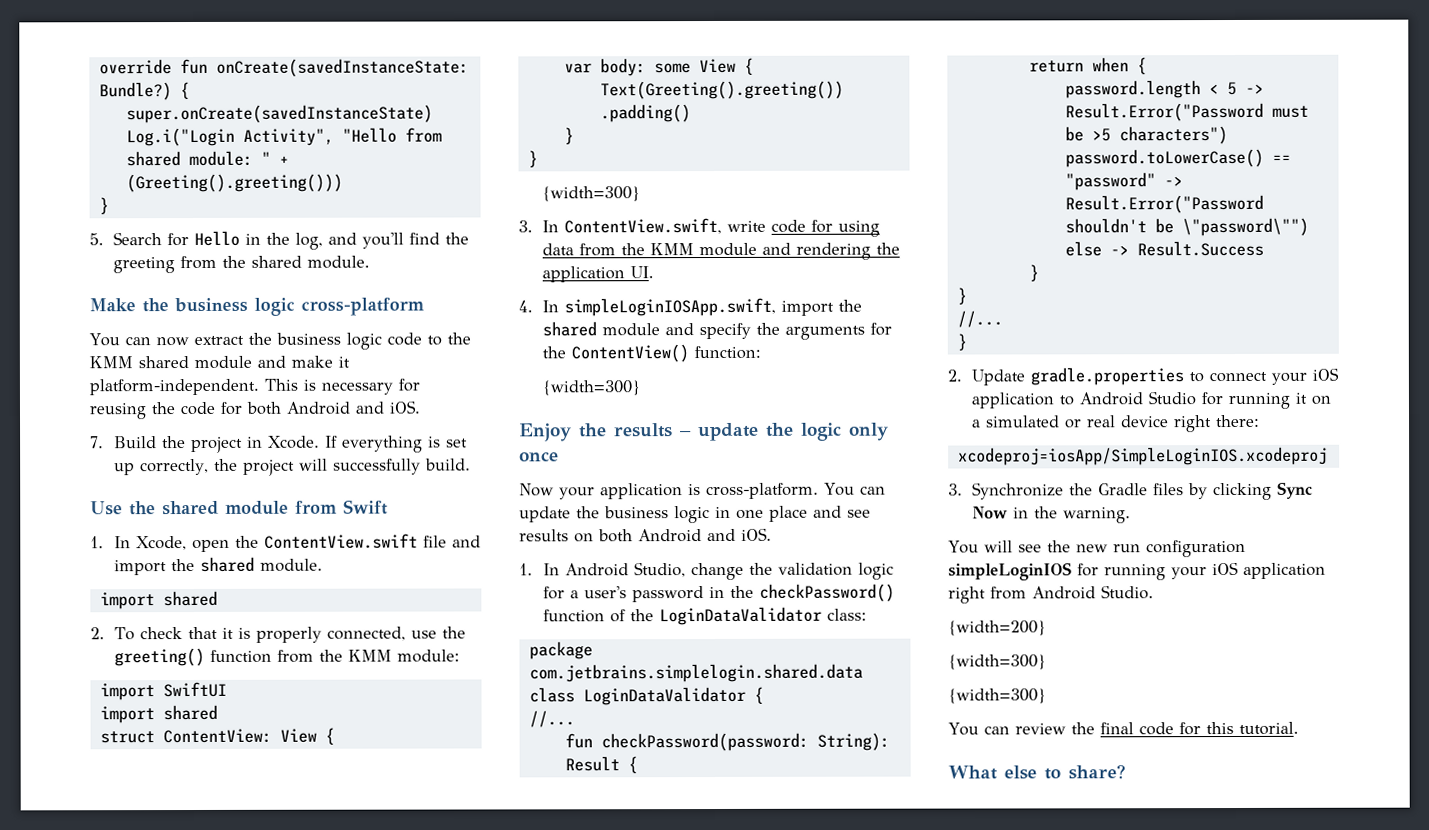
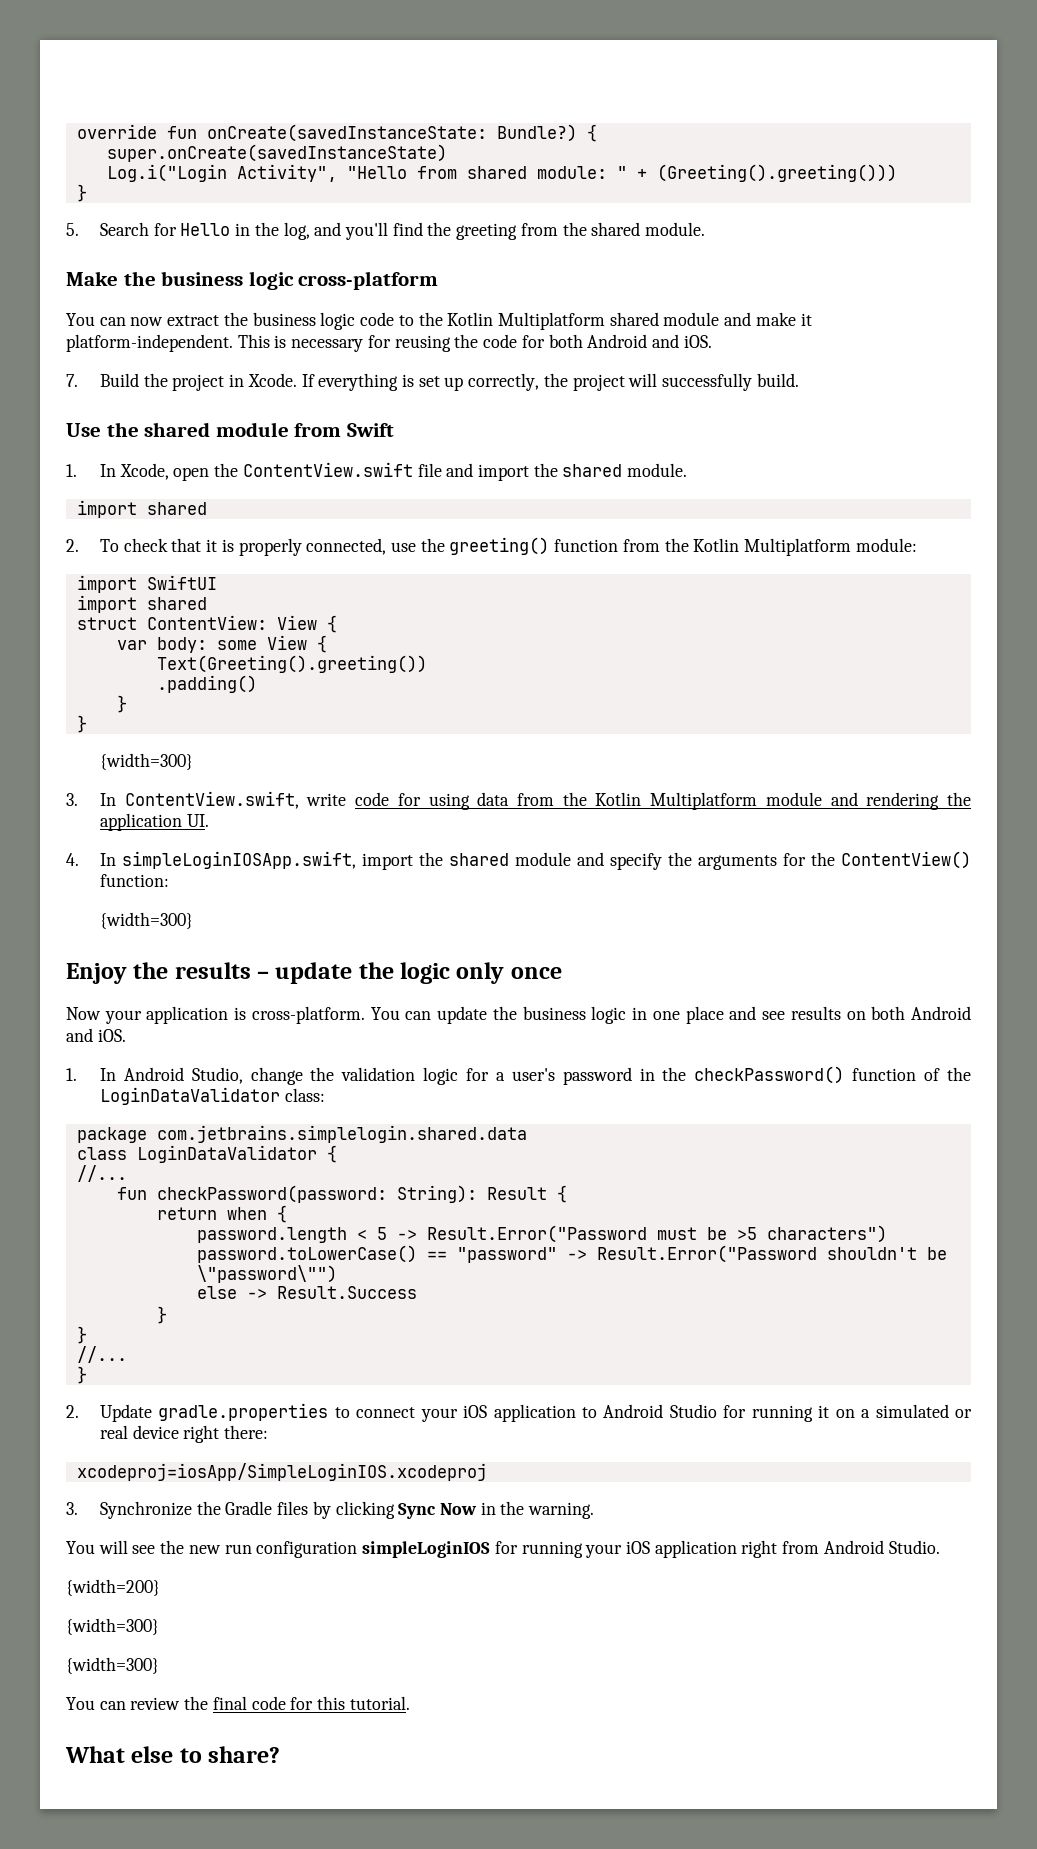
- You can now extract the business logic code to the KMM shared module and make it platform-independent.
+ You can now extract the business logic code to the Kotlin Multiplatform shared module and make it platform-independent.
- 2. To check that it is properly connected, use the greeting() function from the KMM module:
+ 2. To check that it is properly connected, use the greeting() function from the Kotlin Multiplatform module:
- 3. In ContentView.swift, write code for using data from the KMM module and rendering the application UI.
+ 3. In ContentView.swift, write code for using data from the Kotlin Multiplatform module and rendering the application UI.

